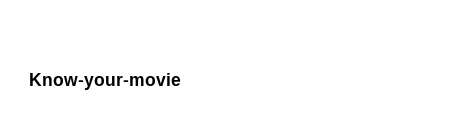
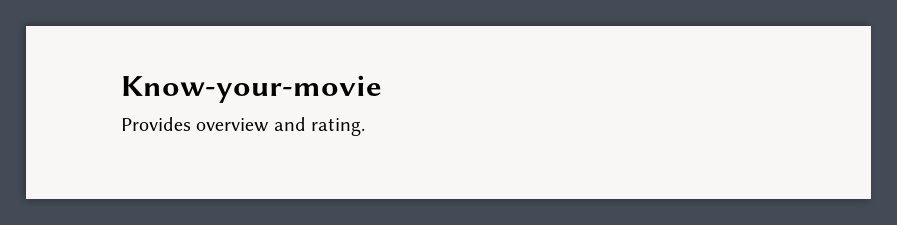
+ Provides overview and rating.

